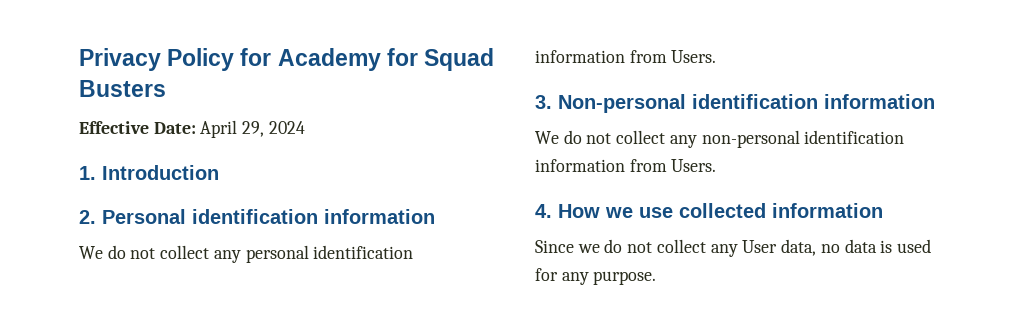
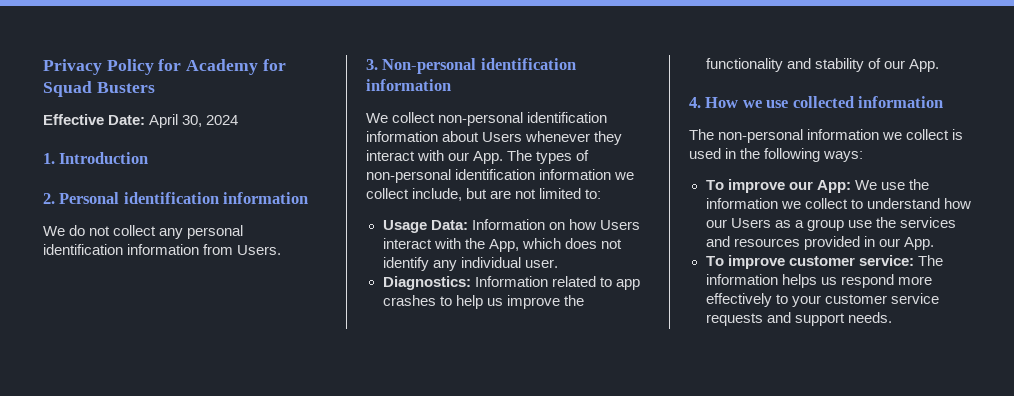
- Effective Date: April 29, 2024
+ Effective Date: April 30, 2024
- We do not collect any non-personal identification information from Users.
+ We collect non-personal identification information about Users whenever they interact with our App. The types of non-personal identification information we collect include, but are not limited to:
+ Usage Data: Information on how Users interact with the App, which does not identify any individual user.
+ Diagnostics: Information related to app crashes to help us improve the functionality and stability of our App.
- Since we do not collect any User data, no data is used for any purpose.
+ The non-personal information we collect is used in the following ways:
+ To improve our App: We use the information we collect to understand how our Users as a group use the services and resources provided in our App.
+ To improve customer service: The information helps us respond more effectively to your customer service requests and support needs.

